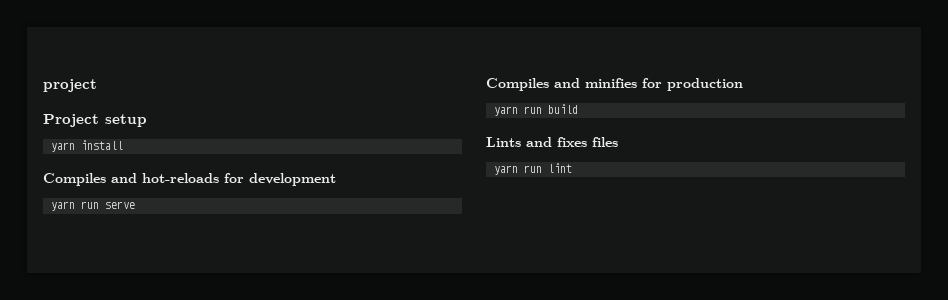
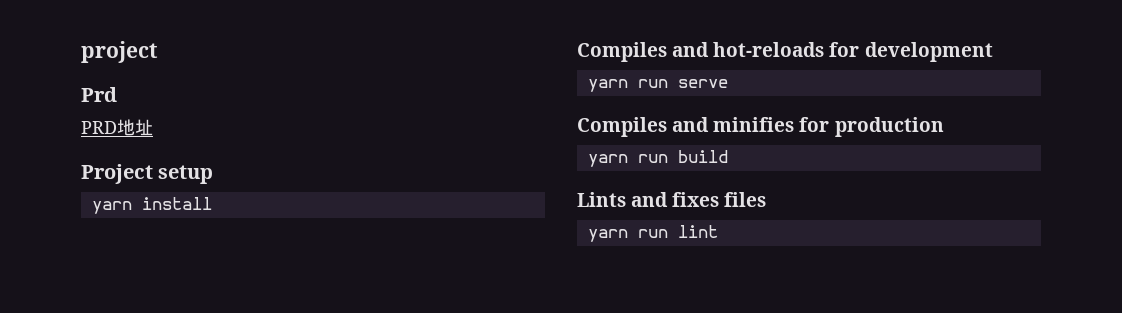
+ Prd
+ PRD地址

